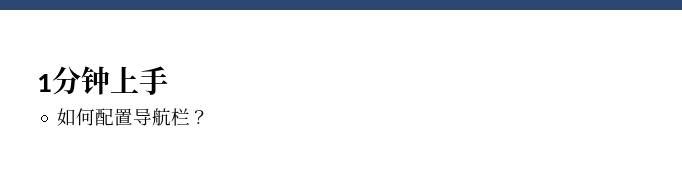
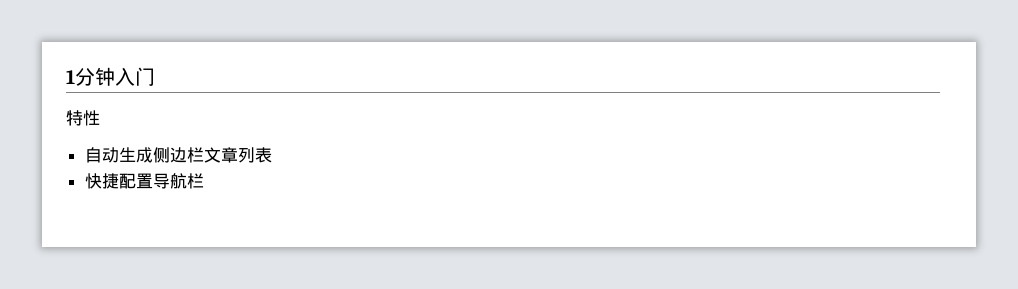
- 1分钟上手
- 如何配置导航栏？
+ 1分钟入门
+ 特性
+ 自动生成侧边栏文章列表
+ 快捷配置导航栏

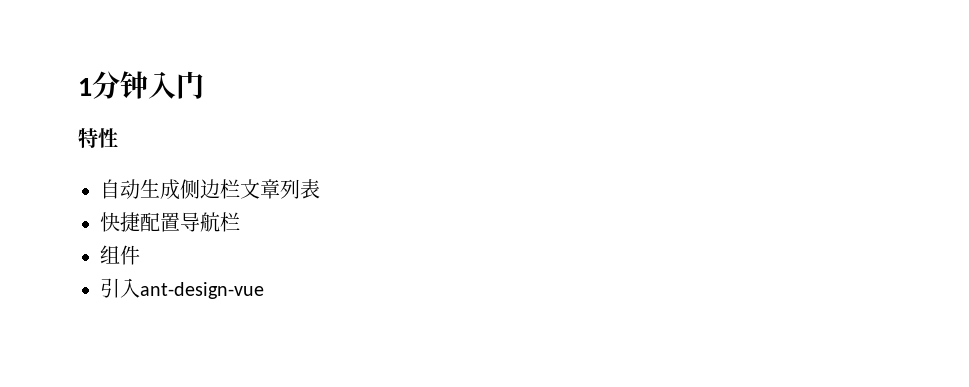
+ 组件
+ 引入ant-design-vue

